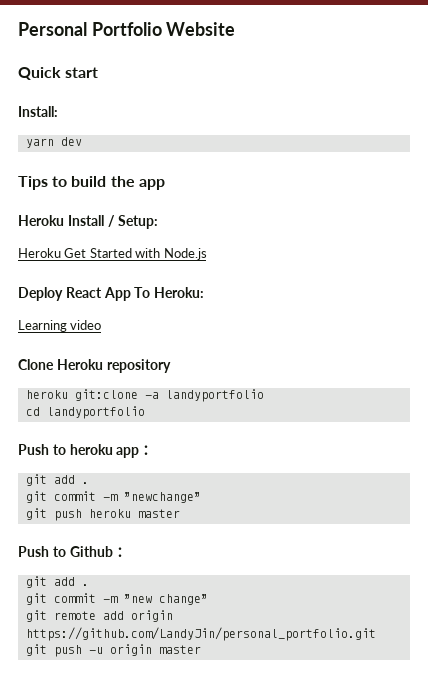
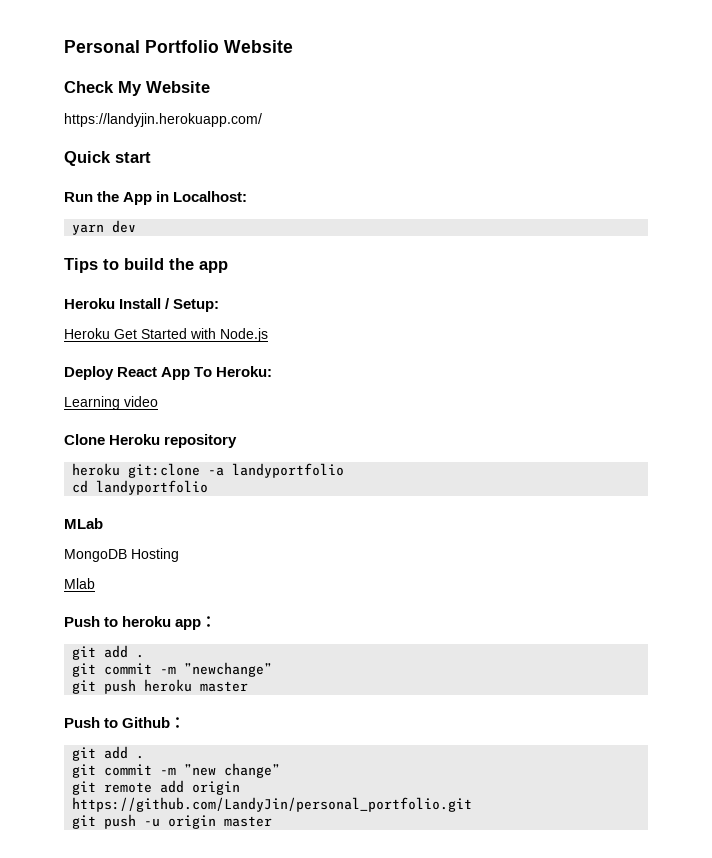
+ Check My Website
+ https://landyjin.herokuapp.com/
  Quick start
- Install:
+ Run the App in Localhost:
+ MLab
+ MongoDB Hosting
+ Mlab

